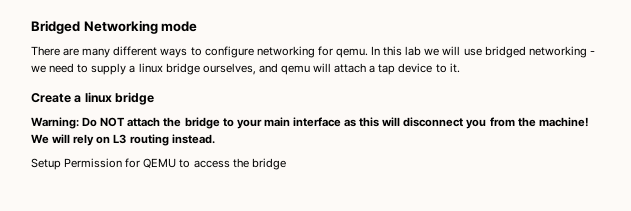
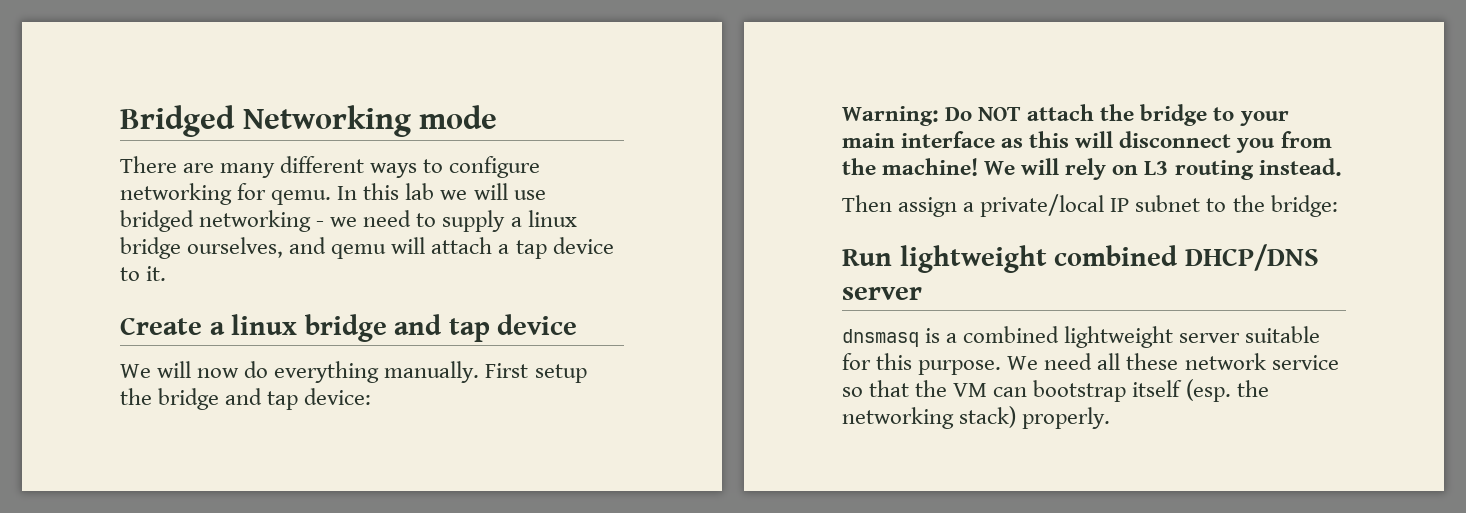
- Create a linux bridge
+ Create a linux bridge and tap device
+ We will now do everything manually. First setup the bridge and tap device:
- Setup Permission for QEMU to access the bridge
+ Then assign a private/local IP subnet to the bridge:
+ Run lightweight combined DHCP/DNS server
+ dnsmasq is a combined lightweight server suitable for this purpose. We need all these network service so that the VM can bootstrap itself (esp. the networking stack) properly.

